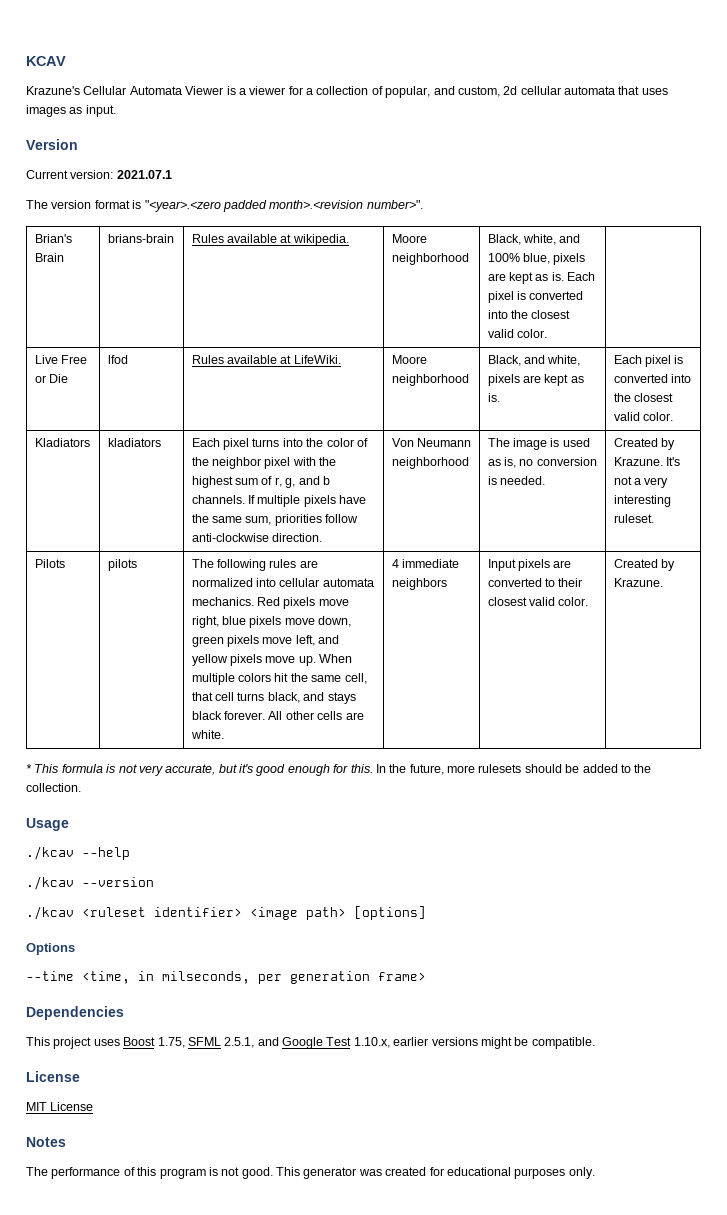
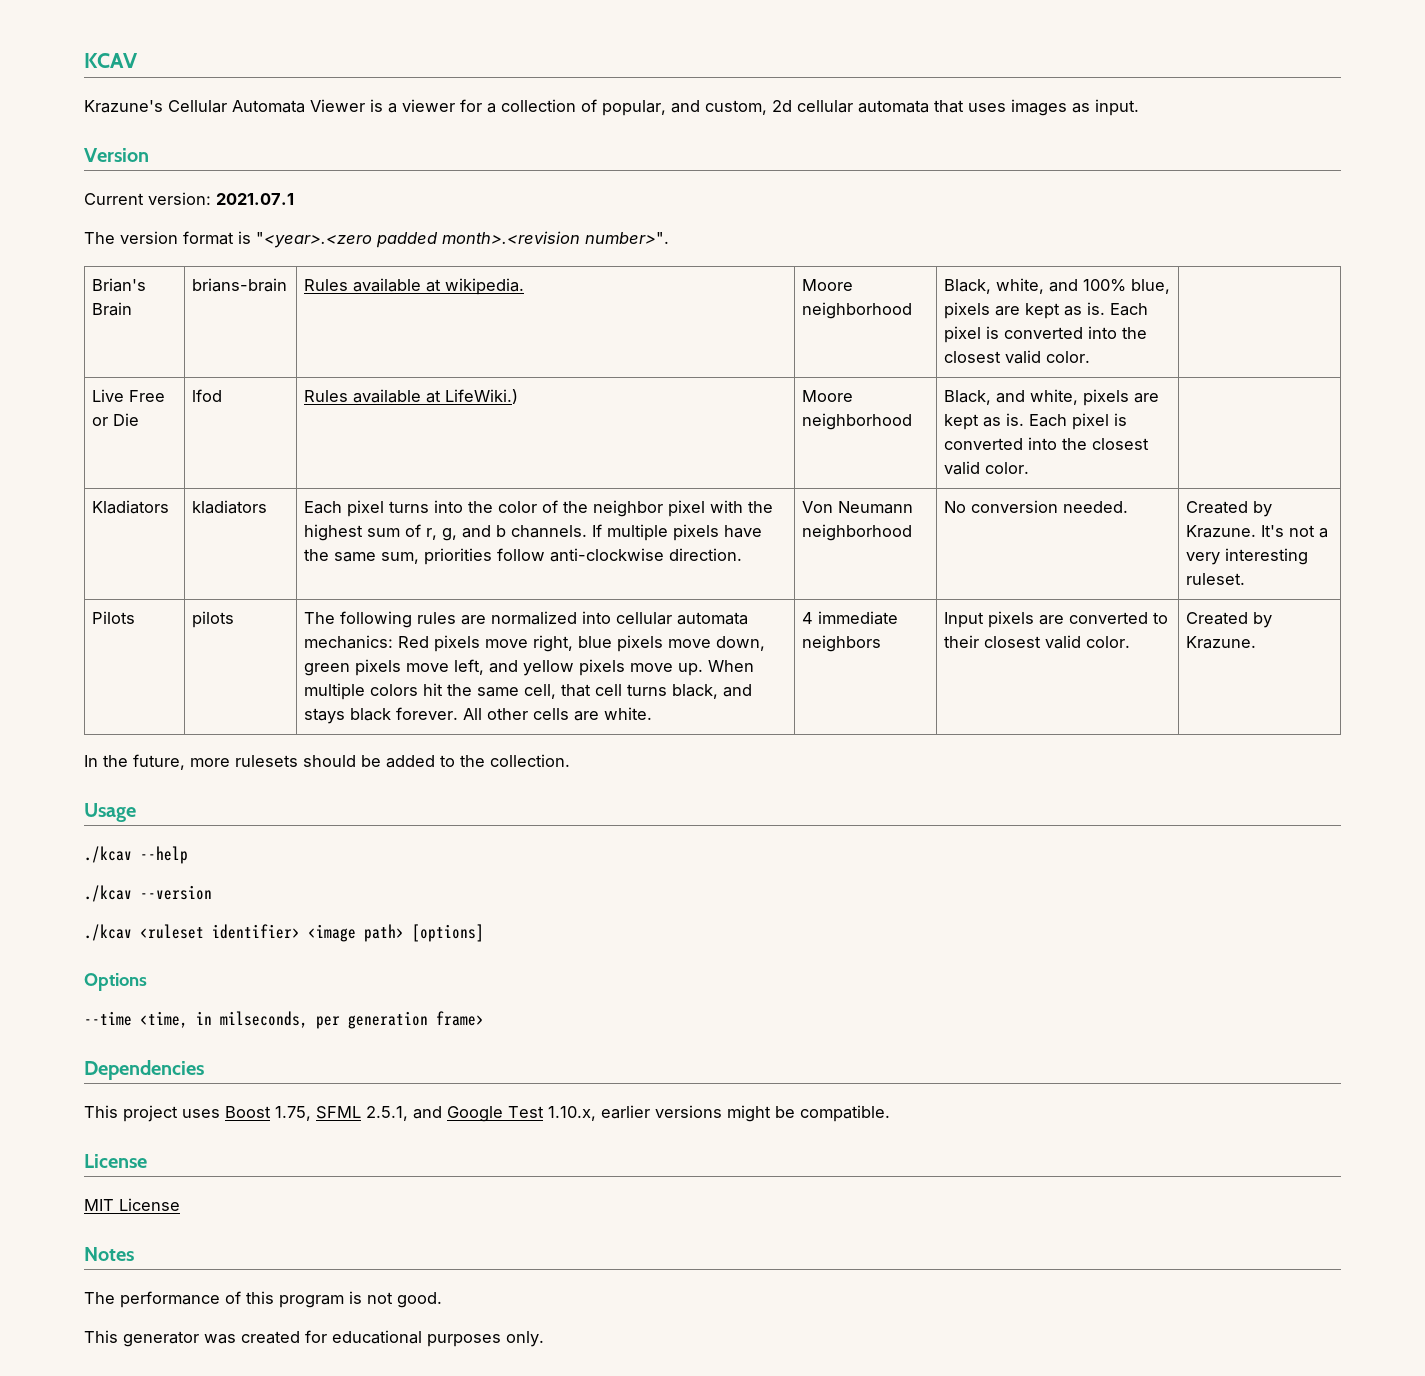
- Live Free or Die | lfod | Rules available at LifeWiki. | Moore neighborhood | Black, and white, pixels are kept as is. | Each pixel is converted into the closest valid color.
+ Live Free or Die | lfod | Rules available at LifeWiki.) | Moore neighborhood | Black, and white, pixels are kept as is. Each pixel is converted into the closest valid color. |
- The image is used as is, no conversion is needed.
+ No conversion needed.
- The following rules are normalized into cellular automata mechanics. Red pixels move right, blue pixels move down, green pixels move left, and yellow pixels move up.
+ The following rules are normalized into cellular automata mechanics: Red pixels move right, blue pixels move down, green pixels move left, and yellow pixels move up.
- * This formula is not very accurate, but it's good enough for this.
- The performance of this program is not good. This generator was created for educational purposes only.
+ The performance of this program is not good.
+ This generator was created for educational purposes only.

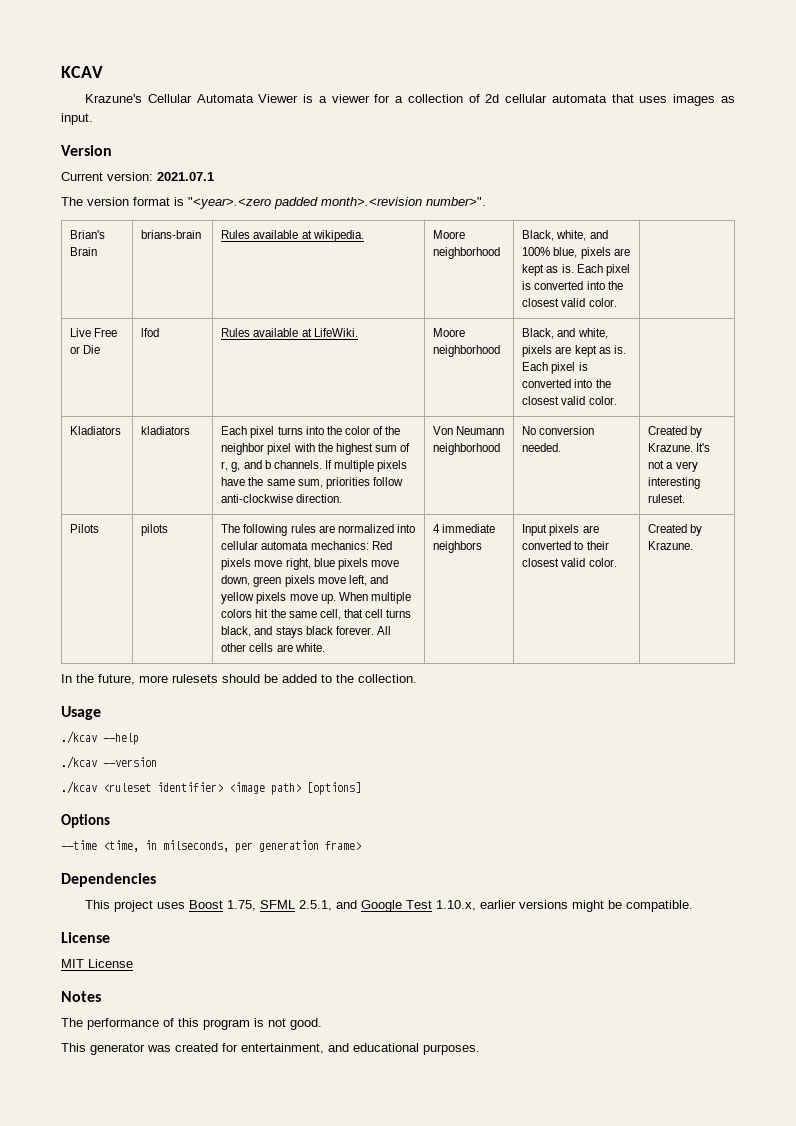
- Krazune's Cellular Automata Viewer is a viewer for a collection of popular, and custom, 2d cellular automata that uses images as input.
+ Krazune's Cellular Automata Viewer is a viewer for a collection of 2d cellular automata that uses images as input.
- Live Free or Die | lfod | Rules available at LifeWiki.) | Moore neighborhood | Black, and white, pixels are kept as is. Each pixel is converted into the closest valid color. |
+ Live Free or Die | lfod | Rules available at LifeWiki. | Moore neighborhood | Black, and white, pixels are kept as is. Each pixel is converted into the closest valid color. |
- This generator was created for educational purposes only.
+ This generator was created for entertainment, and educational purposes.

